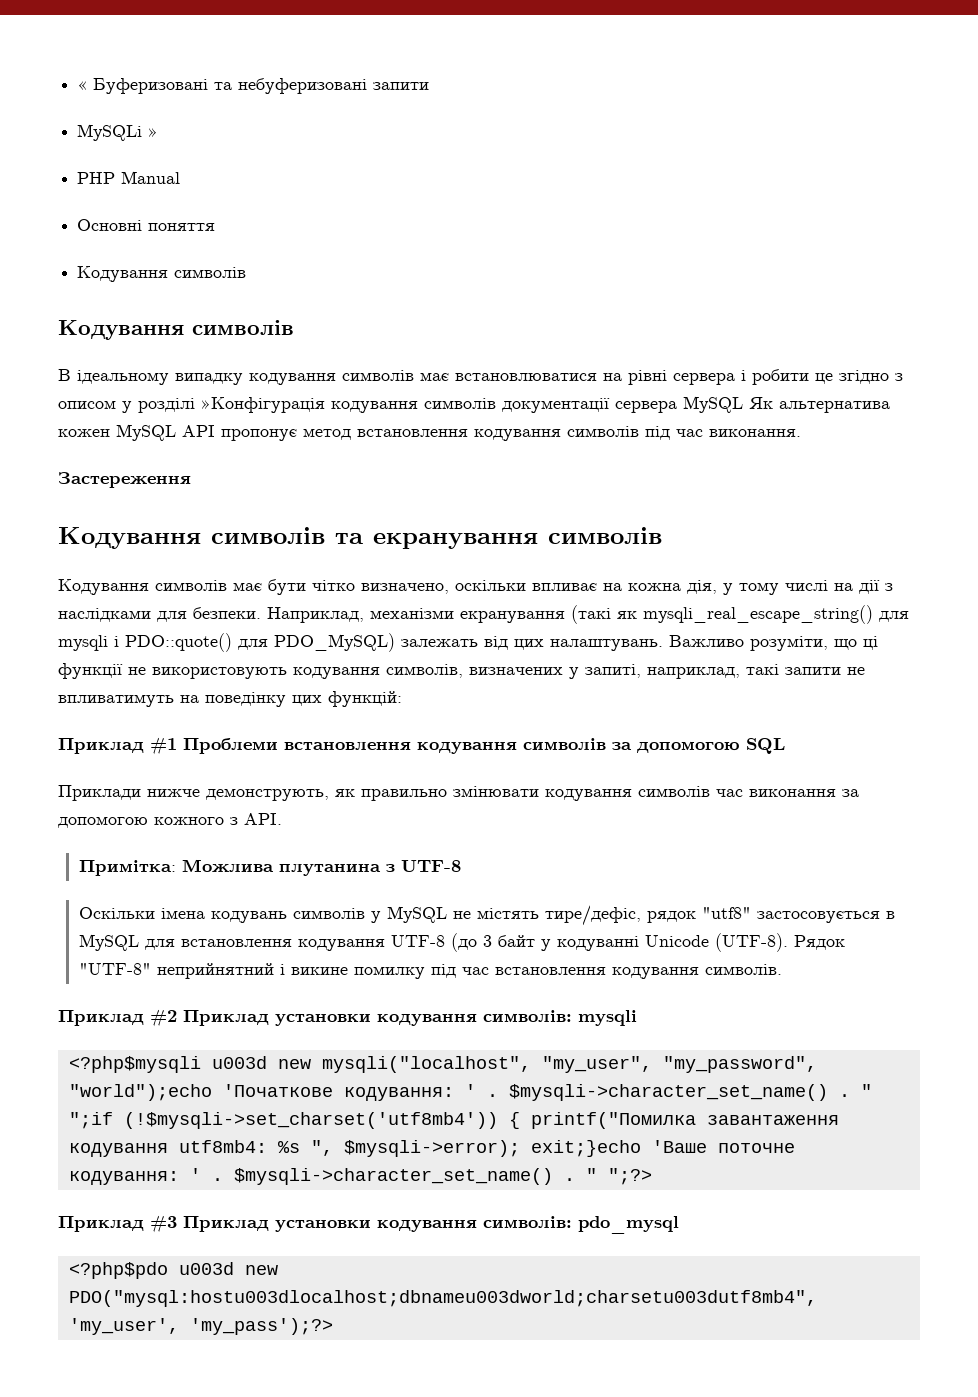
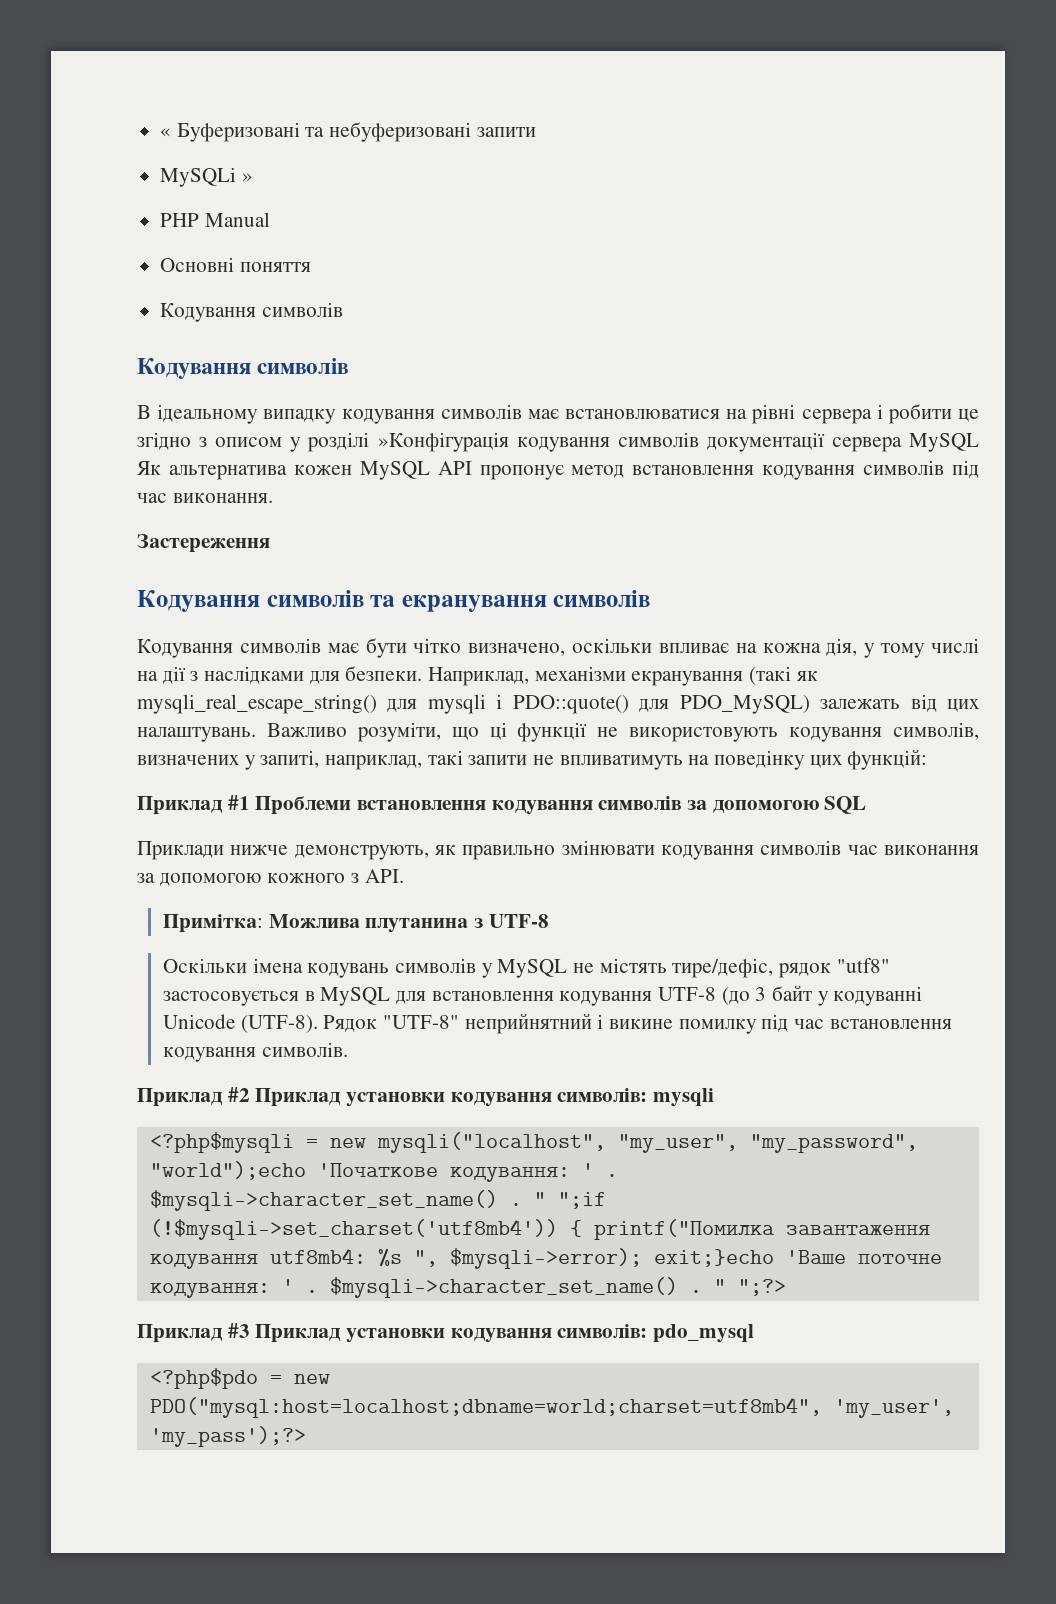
- <?php$mysqli u003d new mysqli("localhost", "my_user", "my_password", "world");echo 'Початкове кодування: ' .
+ <?php$mysqli = new mysqli("localhost", "my_user", "my_password", "world");echo 'Початкове кодування: ' .
- <?php$pdo u003d new PDO("mysql:hostu003dlocalhost;dbnameu003dworld;charsetu003dutf8mb4", 'my_user', 'my_pass');?>
+ <?php$pdo = new PDO("mysql:host=localhost;dbname=world;charset=utf8mb4", 'my_user', 'my_pass');?>

